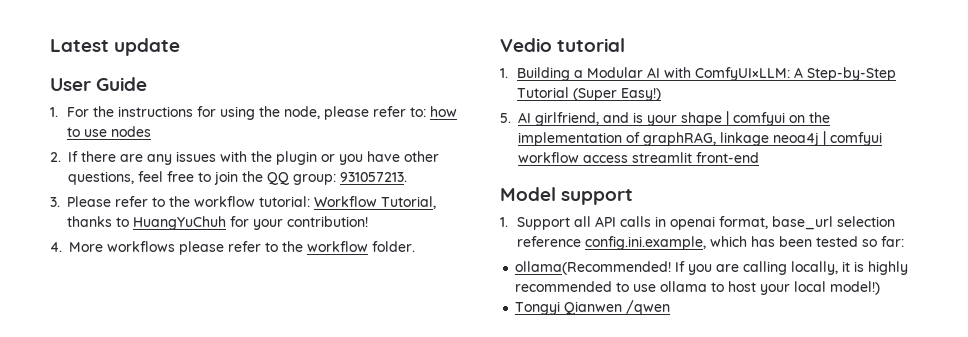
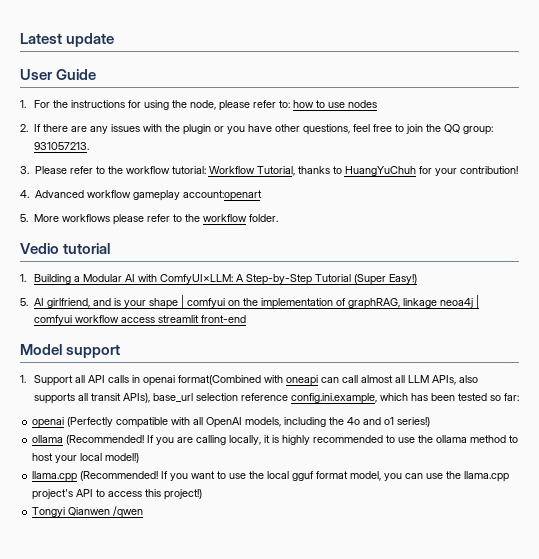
- 4. More workflows please refer to the workflow folder.
+ 4. Advanced workflow gameplay account:openart
+ 5. More workflows please refer to the workflow folder.
- 1. Support all API calls in openai format, base_url selection reference config.ini.example, which has been tested so far:
+ 1. Support all API calls in openai format(Combined with oneapi can call almost all LLM APIs, also supports all transit APIs), base_url selection reference config.ini.example, which has been tested so far:
- ollama(Recommended!
+ openai (Perfectly compatible with all OpenAI models, including the 4o and o1 series!)
+ ollama (Recommended!
- If you are calling locally, it is highly recommended to use ollama to host your local model!)
+ If you are calling locally, it is highly recommended to use the ollama method to host your local model!)
+ llama.cpp (Recommended! If you want to use the local gguf format model, you can use the llama.cpp project's API to access this project!)

